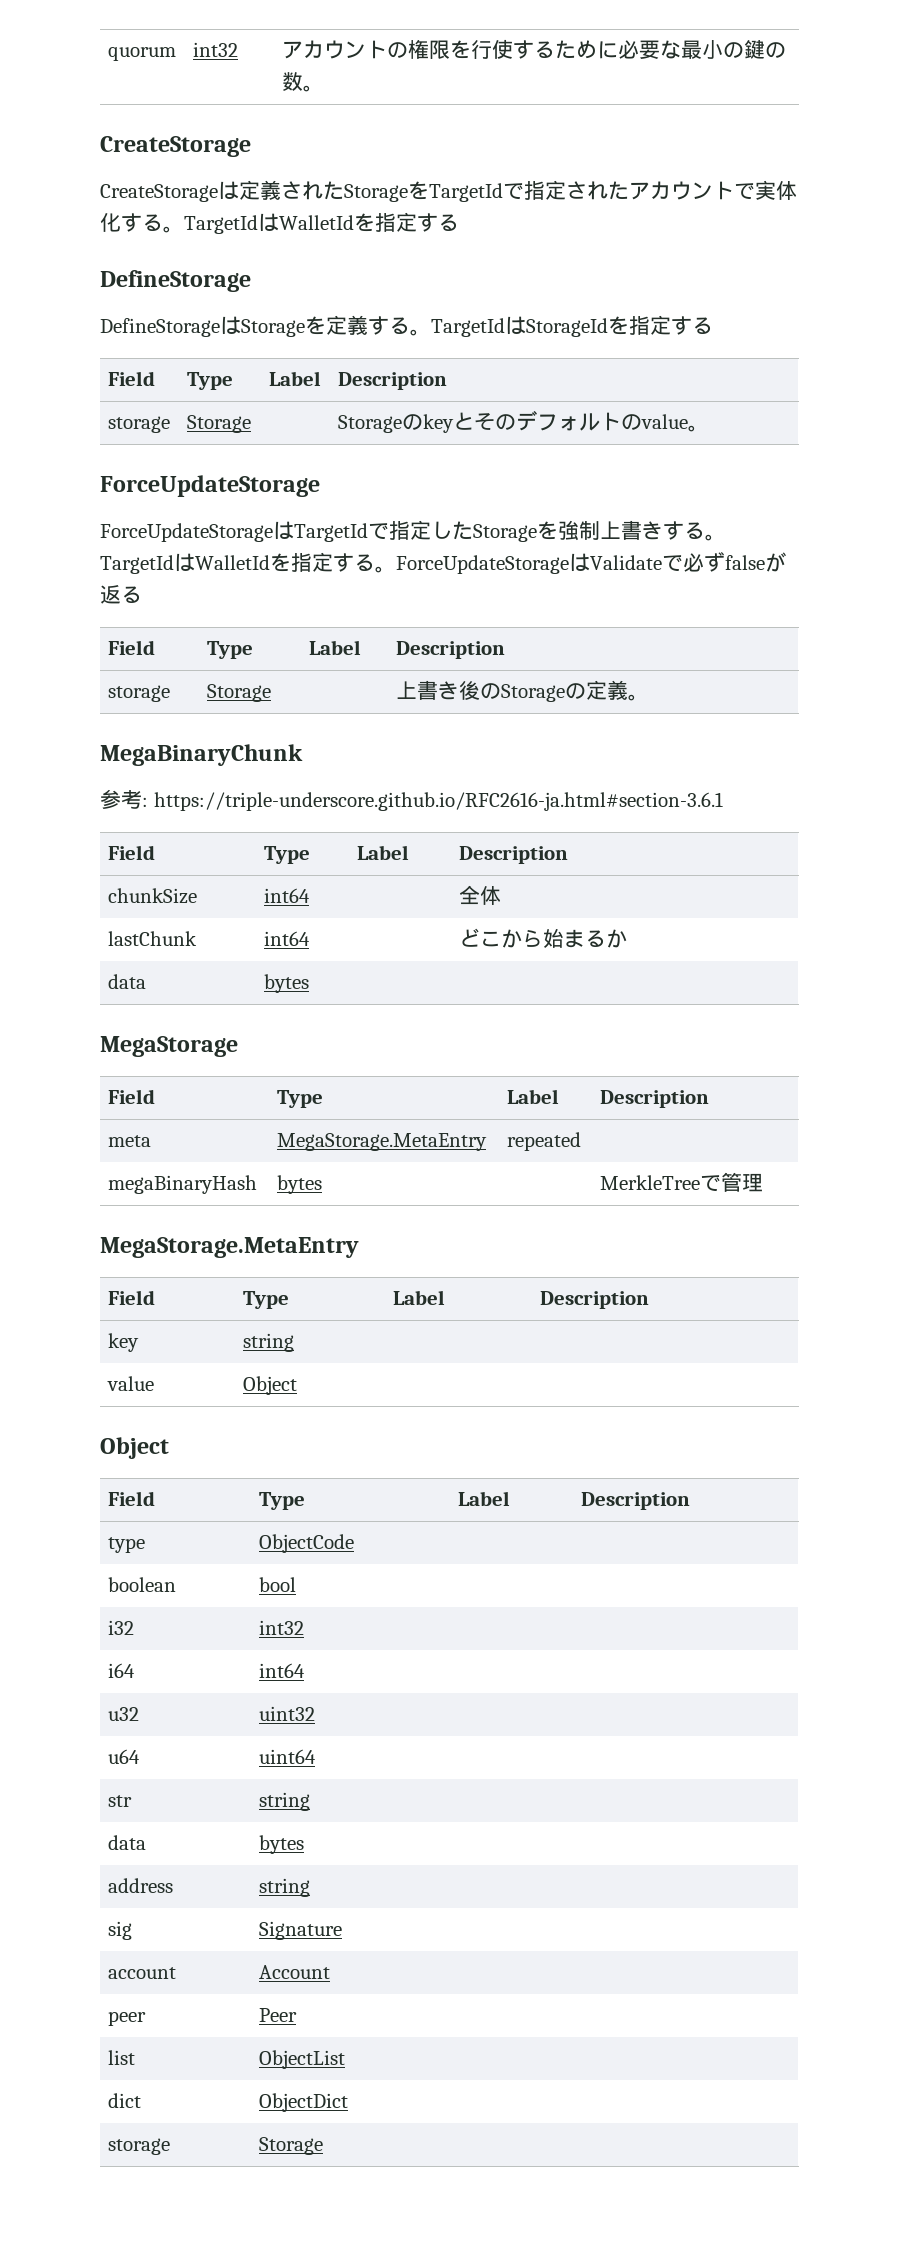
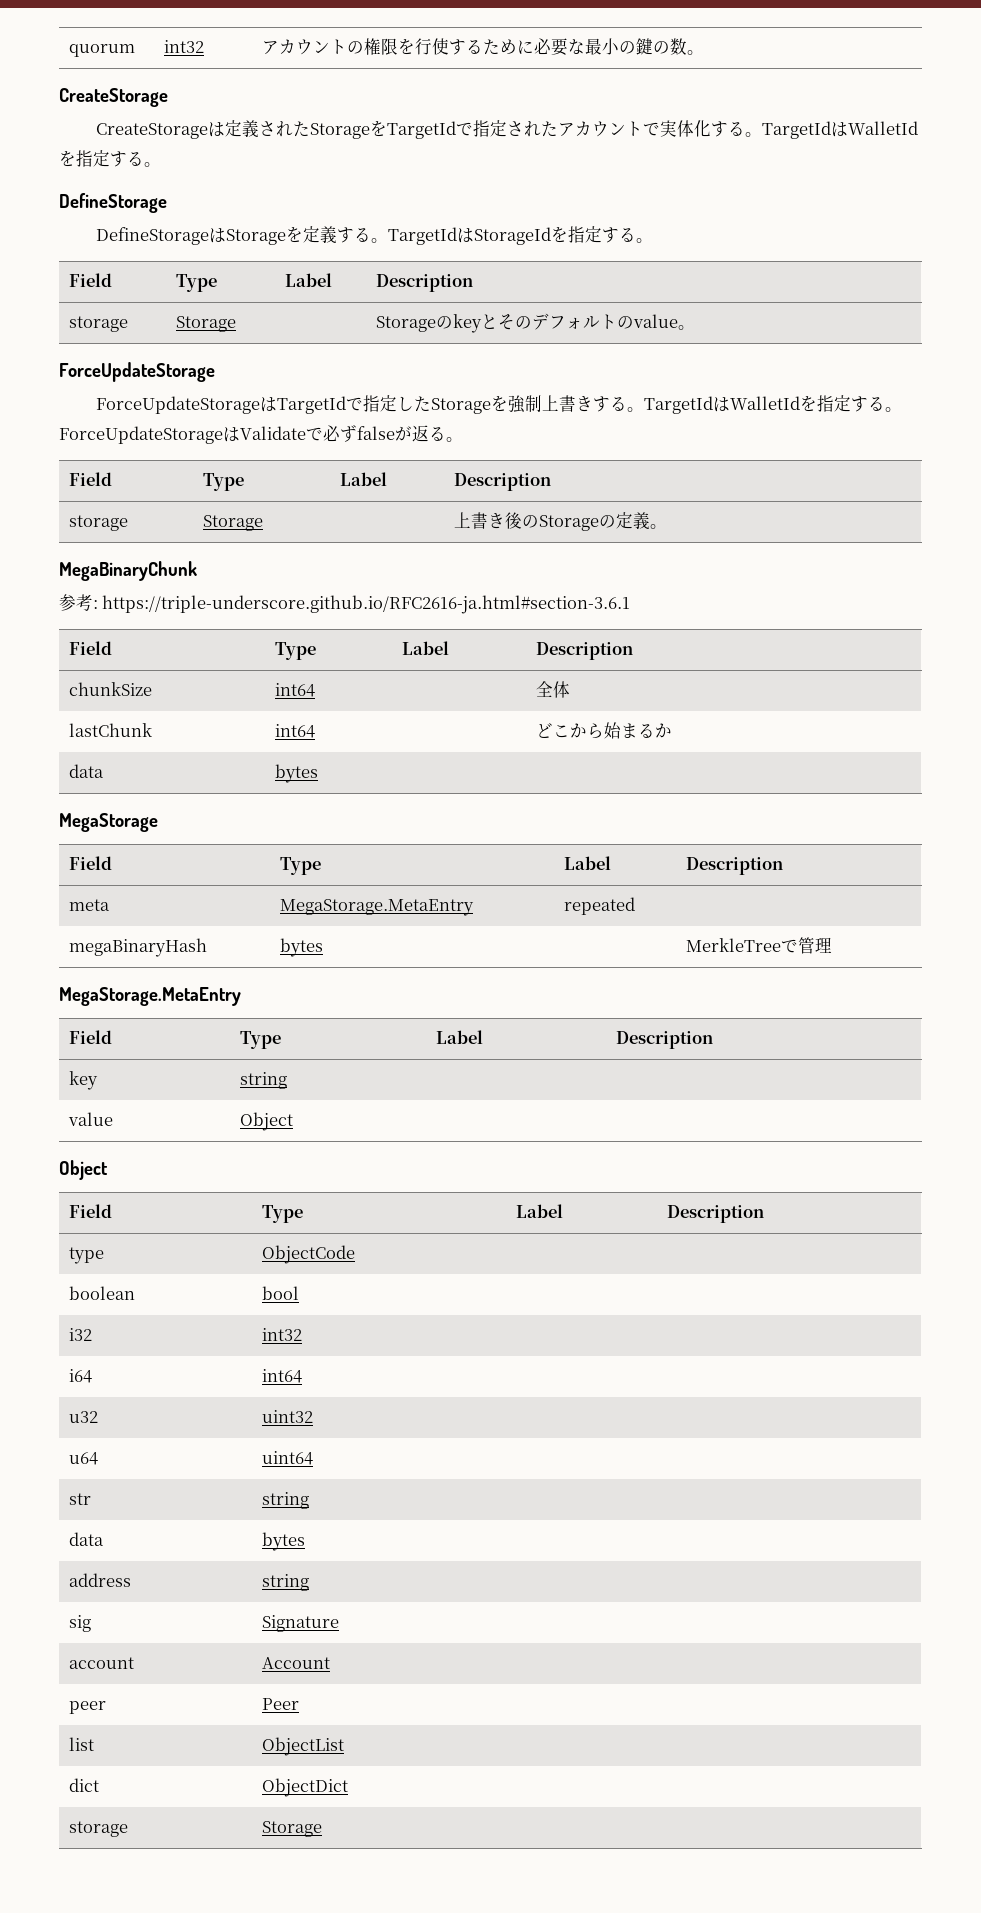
- CreateStorageは定義されたStorageをTargetIdで指定されたアカウントで実体化する。TargetIdはWalletIdを指定する
+ CreateStorageは定義されたStorageをTargetIdで指定されたアカウントで実体化する。TargetIdはWalletIdを指定する。
- TargetIdはStorageIdを指定する
+ TargetIdはStorageIdを指定する。
- ForceUpdateStorageはValidateで必ずfalseが返る
+ ForceUpdateStorageはValidateで必ずfalseが返る。

